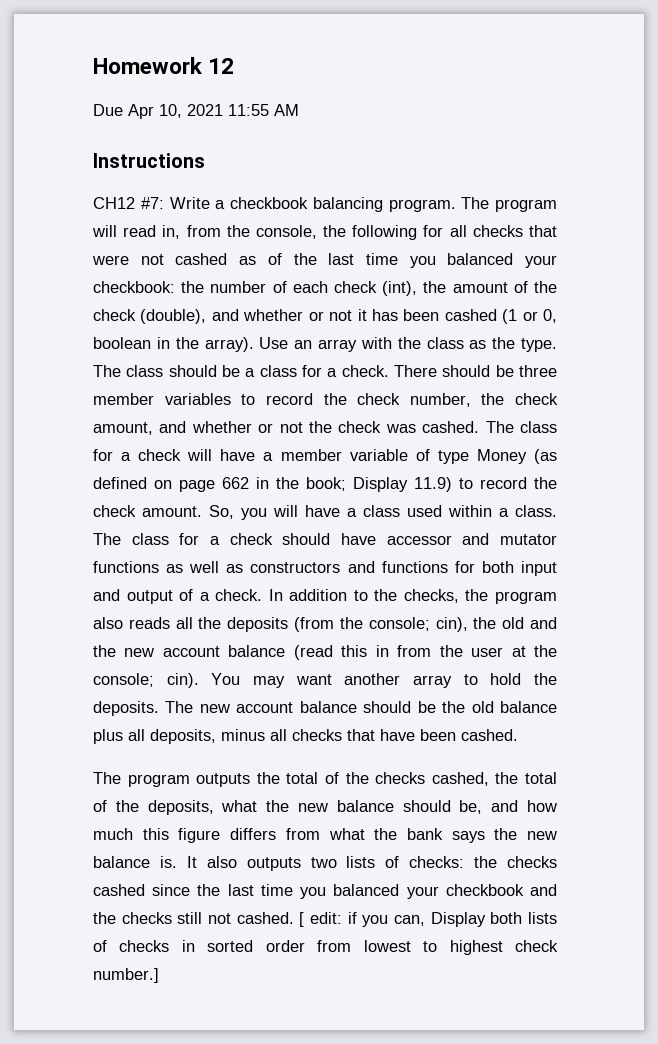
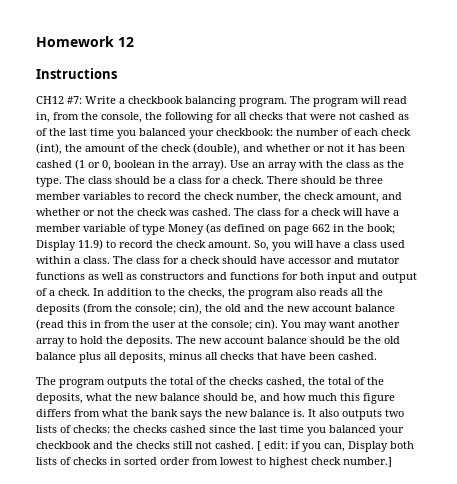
- Due Apr 10, 2021 11:55 AM

